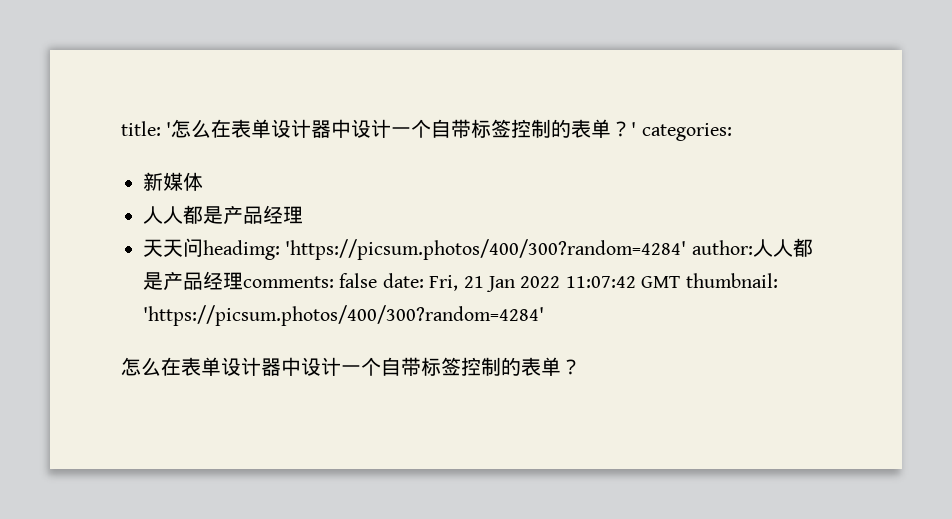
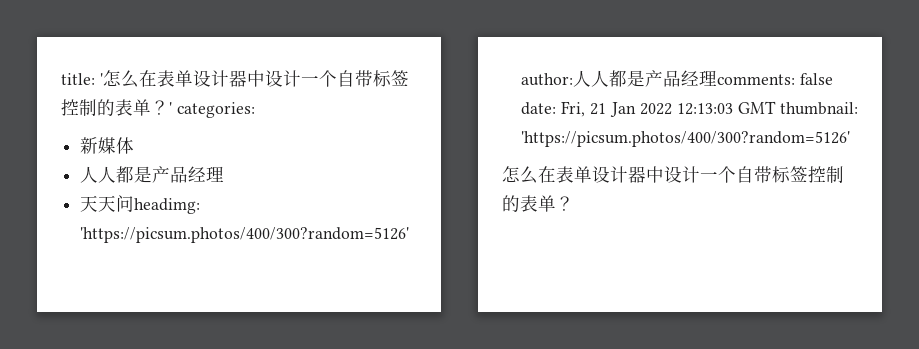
- 天天问headimg: 'https://picsum.photos/400/300?random=4284' author:人人都是产品经理comments: false date: Fri, 21 Jan 2022 11:07:42 GMT thumbnail: 'https://picsum.photos/400/300?random=4284'
+ 天天问headimg: 'https://picsum.photos/400/300?random=5126' author:人人都是产品经理comments: false date: Fri, 21 Jan 2022 12:13:03 GMT thumbnail: 'https://picsum.photos/400/300?random=5126'

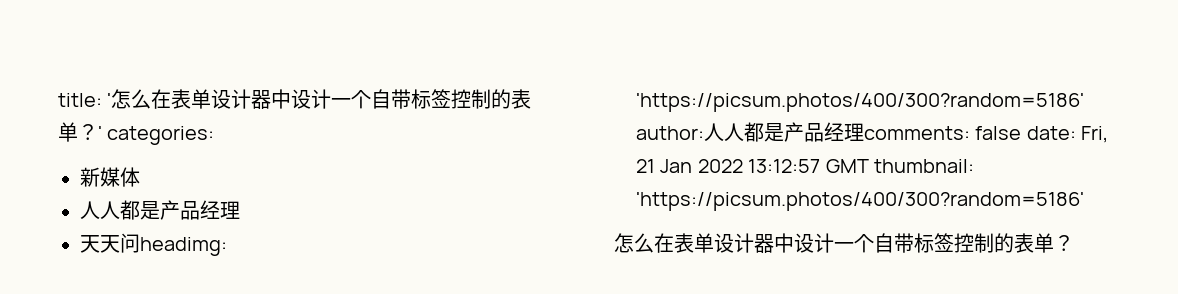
- 天天问headimg: 'https://picsum.photos/400/300?random=5126' author:人人都是产品经理comments: false date: Fri, 21 Jan 2022 12:13:03 GMT thumbnail: 'https://picsum.photos/400/300?random=5126'
+ 天天问headimg: 'https://picsum.photos/400/300?random=5186' author:人人都是产品经理comments: false date: Fri, 21 Jan 2022 13:12:57 GMT thumbnail: 'https://picsum.photos/400/300?random=5186'

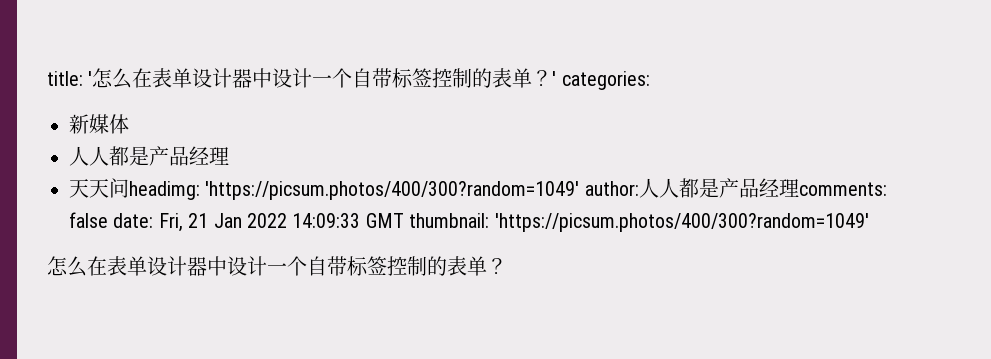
- 天天问headimg: 'https://picsum.photos/400/300?random=5186' author:人人都是产品经理comments: false date: Fri, 21 Jan 2022 13:12:57 GMT thumbnail: 'https://picsum.photos/400/300?random=5186'
+ 天天问headimg: 'https://picsum.photos/400/300?random=1049' author:人人都是产品经理comments: false date: Fri, 21 Jan 2022 14:09:33 GMT thumbnail: 'https://picsum.photos/400/300?random=1049'

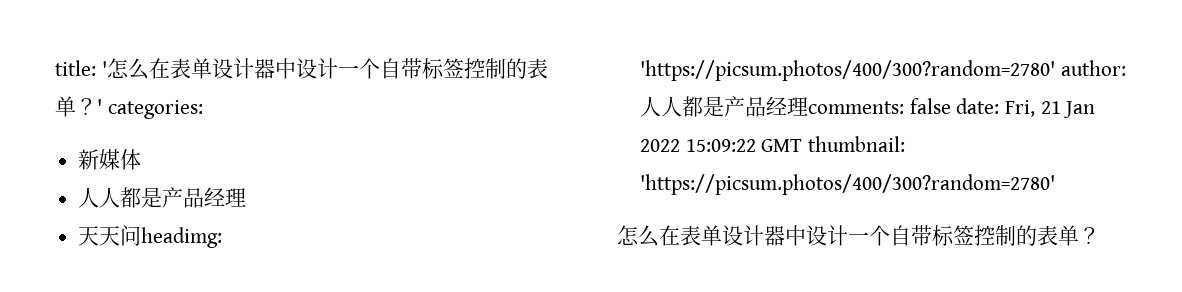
- 天天问headimg: 'https://picsum.photos/400/300?random=1049' author:人人都是产品经理comments: false date: Fri, 21 Jan 2022 14:09:33 GMT thumbnail: 'https://picsum.photos/400/300?random=1049'
+ 天天问headimg: 'https://picsum.photos/400/300?random=2780' author:人人都是产品经理comments: false date: Fri, 21 Jan 2022 15:09:22 GMT thumbnail: 'https://picsum.photos/400/300?random=2780'

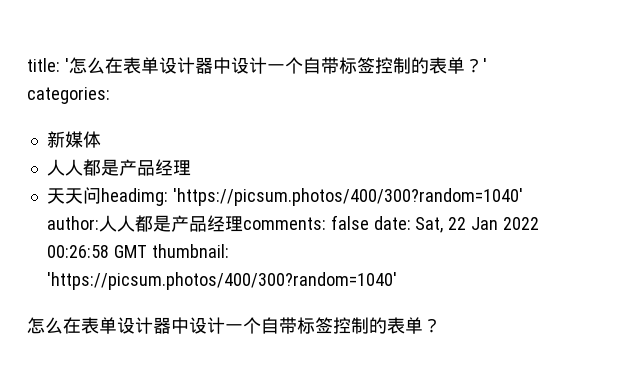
- 天天问headimg: 'https://picsum.photos/400/300?random=2780' author:人人都是产品经理comments: false date: Fri, 21 Jan 2022 15:09:22 GMT thumbnail: 'https://picsum.photos/400/300?random=2780'
+ 天天问headimg: 'https://picsum.photos/400/300?random=1040' author:人人都是产品经理comments: false date: Sat, 22 Jan 2022 00:26:58 GMT thumbnail: 'https://picsum.photos/400/300?random=1040'

